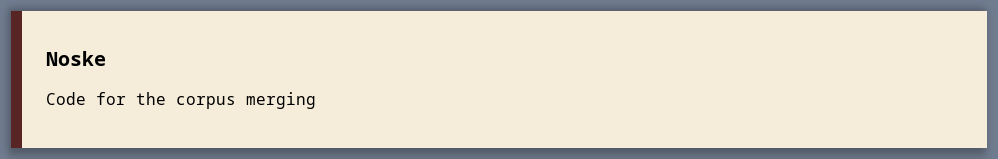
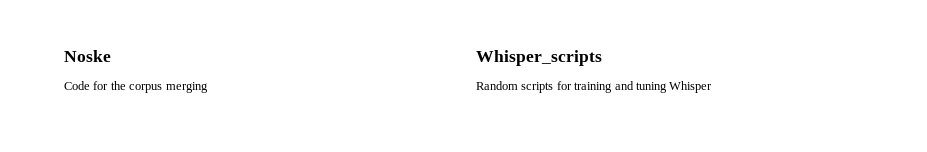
+ Whisper_scripts
+ Random scripts for training and tuning Whisper

